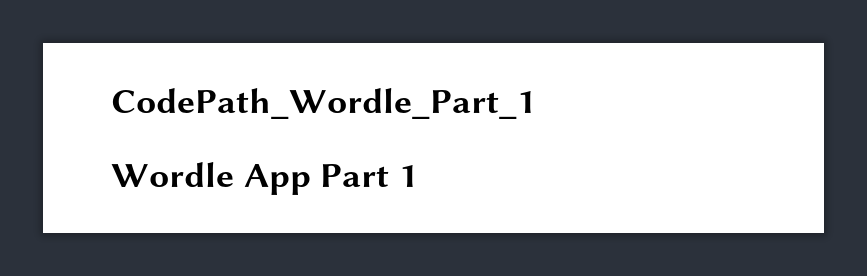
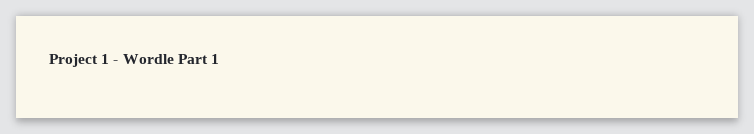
- CodePath_Wordle_Part_1
- Wordle App Part 1
+ Project 1 - Wordle Part 1

